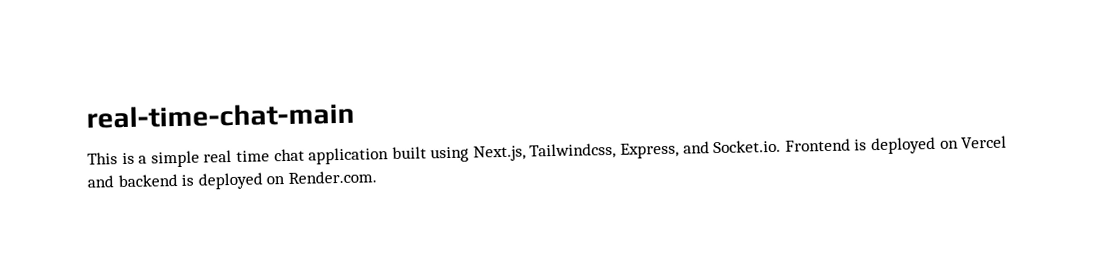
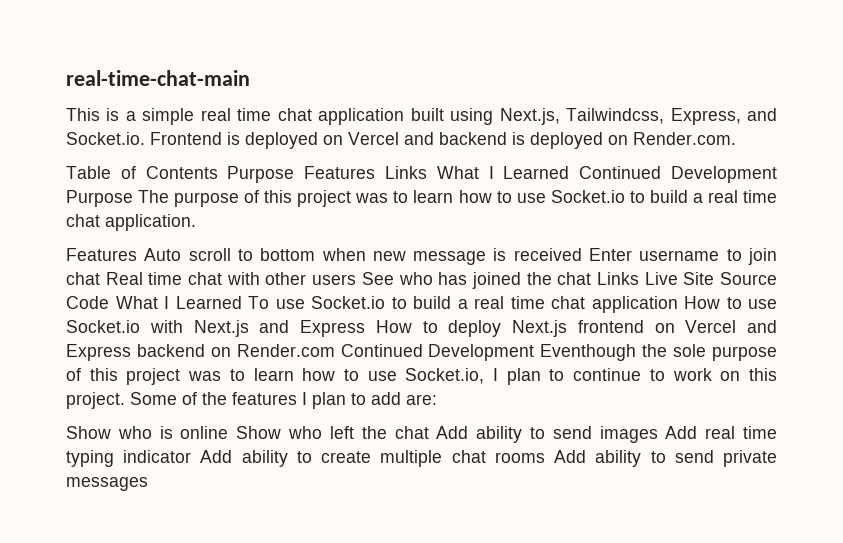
+ Table of Contents Purpose Features Links What I Learned Continued Development Purpose The purpose of this project was to learn how to use Socket.io to build a real time chat application.
+ Features Auto scroll to bottom when new message is received Enter username to join chat Real time chat with other users See who has joined the chat Links Live Site Source Code What I Learned To use Socket.io to build a real time chat application How to use Socket.io with Next.js and Express How to deploy Next.js frontend on Vercel and Express backend on Render.com Continued Development Eventhough the sole purpose of this project was to learn how to use Socket.io, I plan to continue to work on this project. Some of the features I plan to add are:
+ Show who is online Show who left the chat Add ability to send images Add real time typing indicator Add ability to create multiple chat rooms Add ability to send private messages

